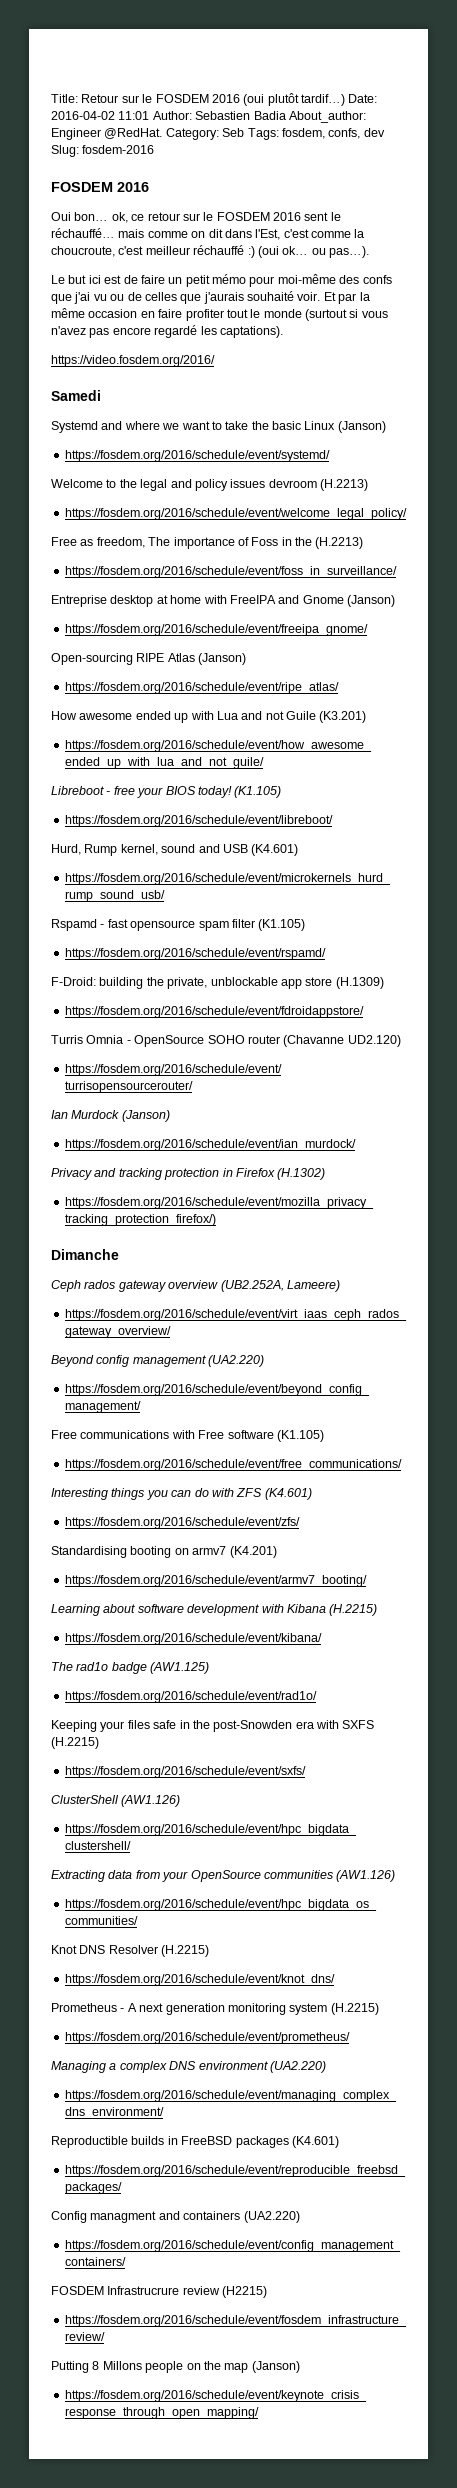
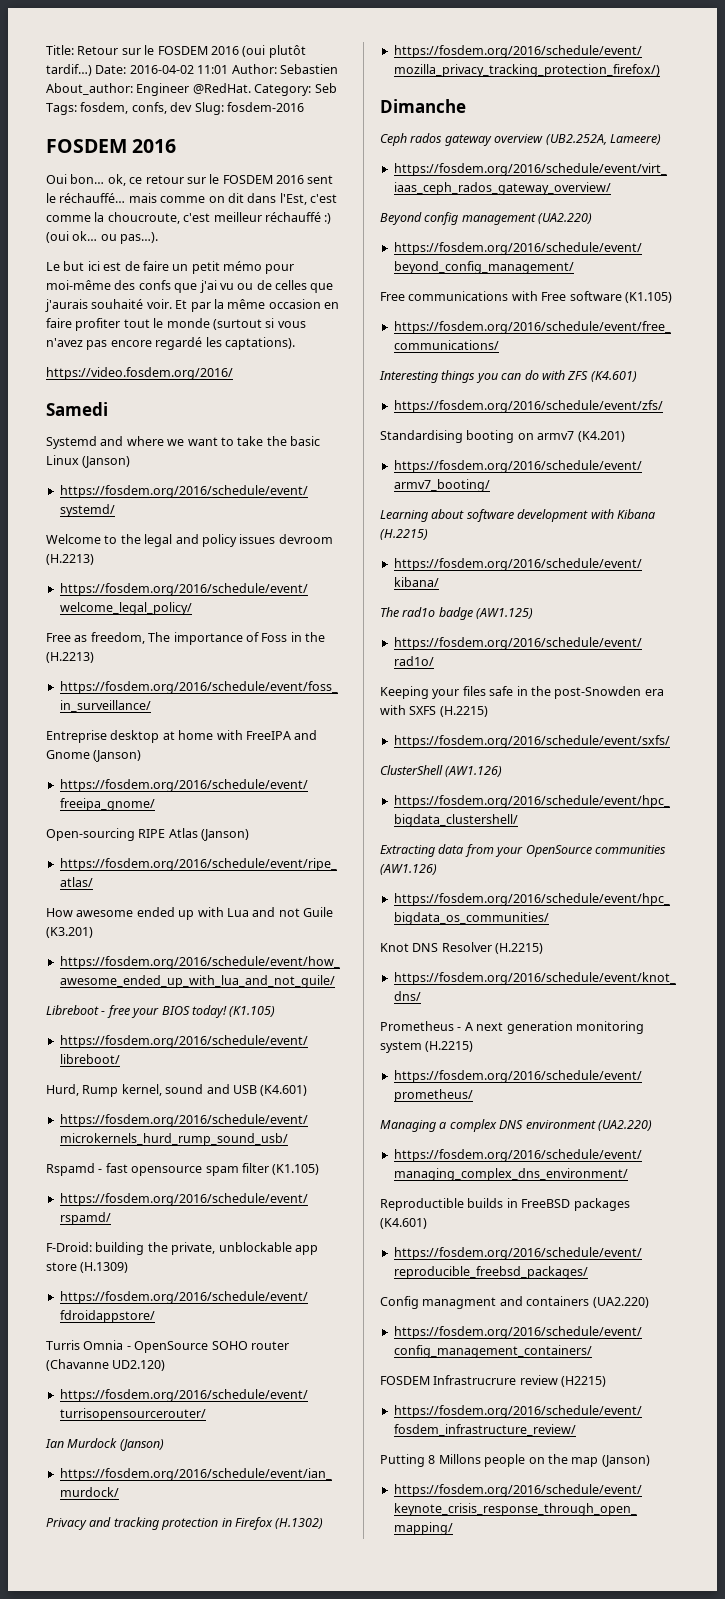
- Date: 2016-04-02 11:01 Author: Sebastien Badia About_author: Engineer @RedHat.
+ Date: 2016-04-02 11:01 Author: Sebastien About_author: Engineer @RedHat.

